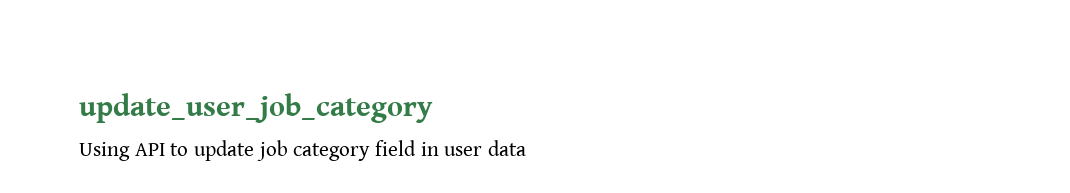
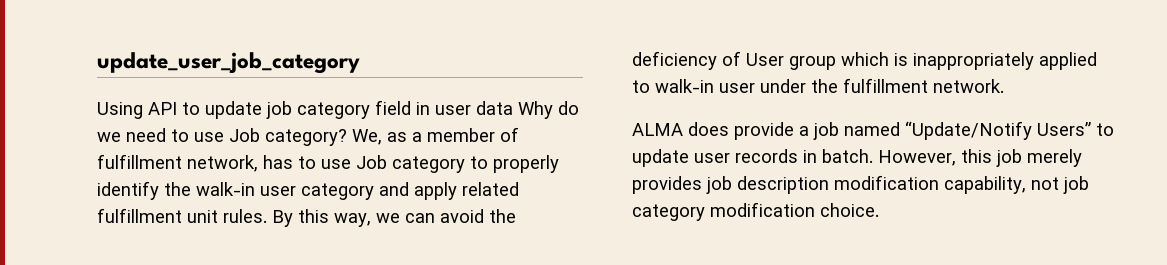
- Using API to update job category field in user data
+ Using API to update job category field in user data Why do we need to use Job category? We, as a member of fulfillment network, has to use Job category to properly identify the walk-in user category and apply related fulfillment unit rules. By this way, we can avoid the deficiency of User group which is inappropriately applied to walk-in user under the fulfillment network.
+ ALMA does provide a job named “Update/Notify Users” to update user records in batch. However, this job merely provides job description modification capability, not job category modification choice.

